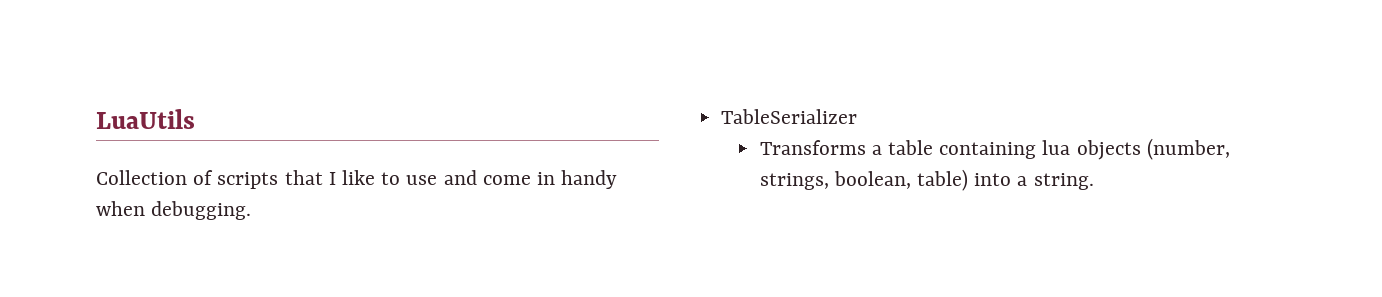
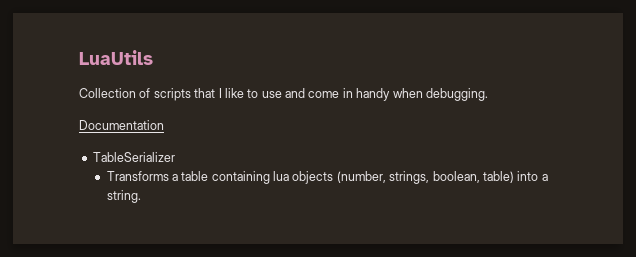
+ Documentation

